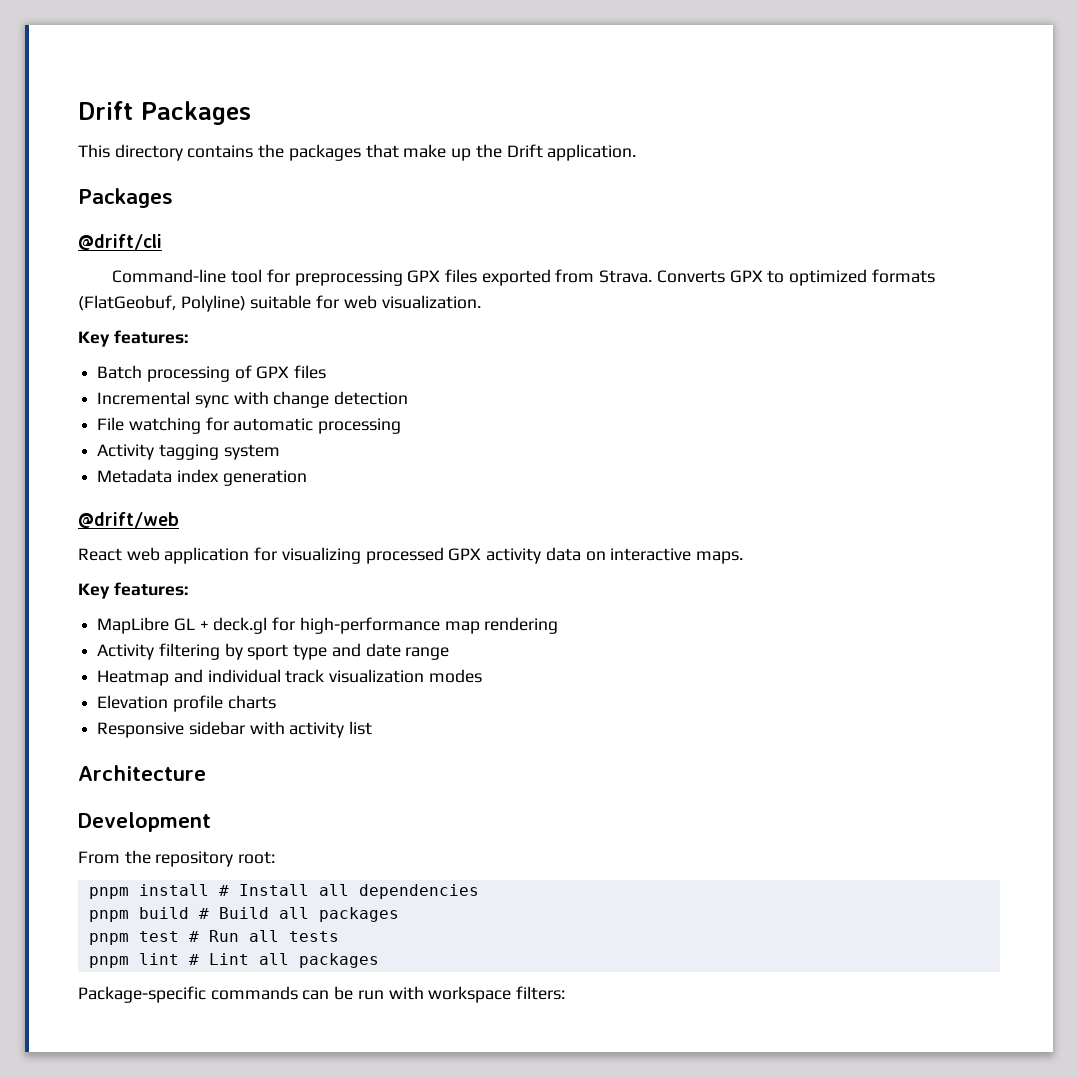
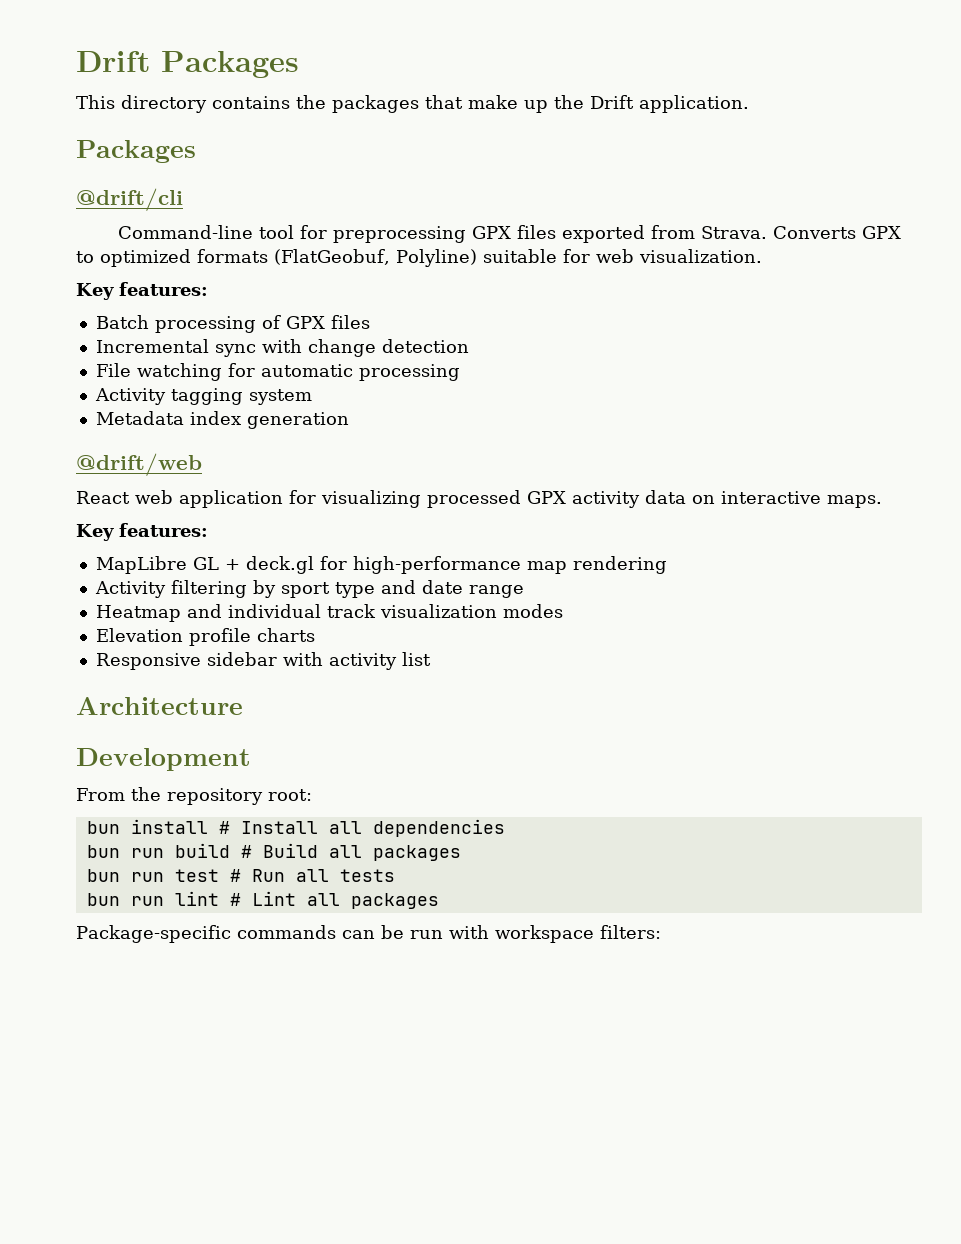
- pnpm install # Install all dependencies
+ bun install # Install all dependencies
- pnpm build # Build all packages
+ bun run build # Build all packages
- pnpm test # Run all tests
+ bun run test # Run all tests
- pnpm lint # Lint all packages
+ bun run lint # Lint all packages

